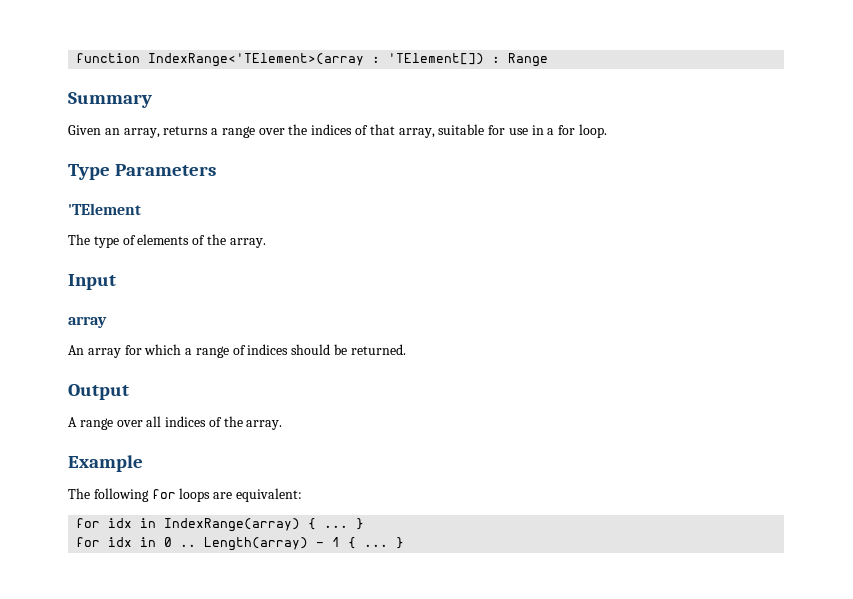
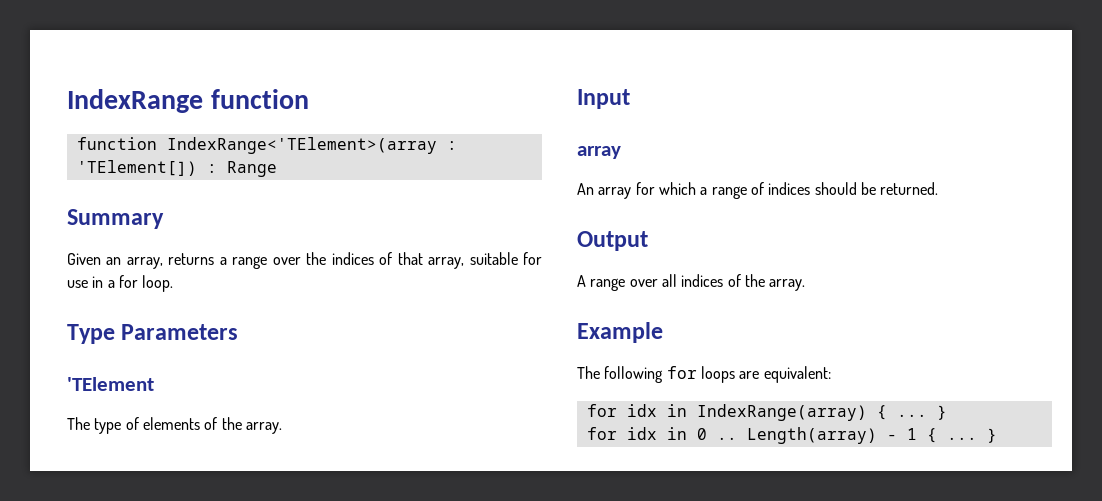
+ IndexRange function

